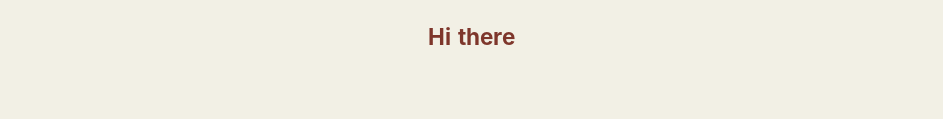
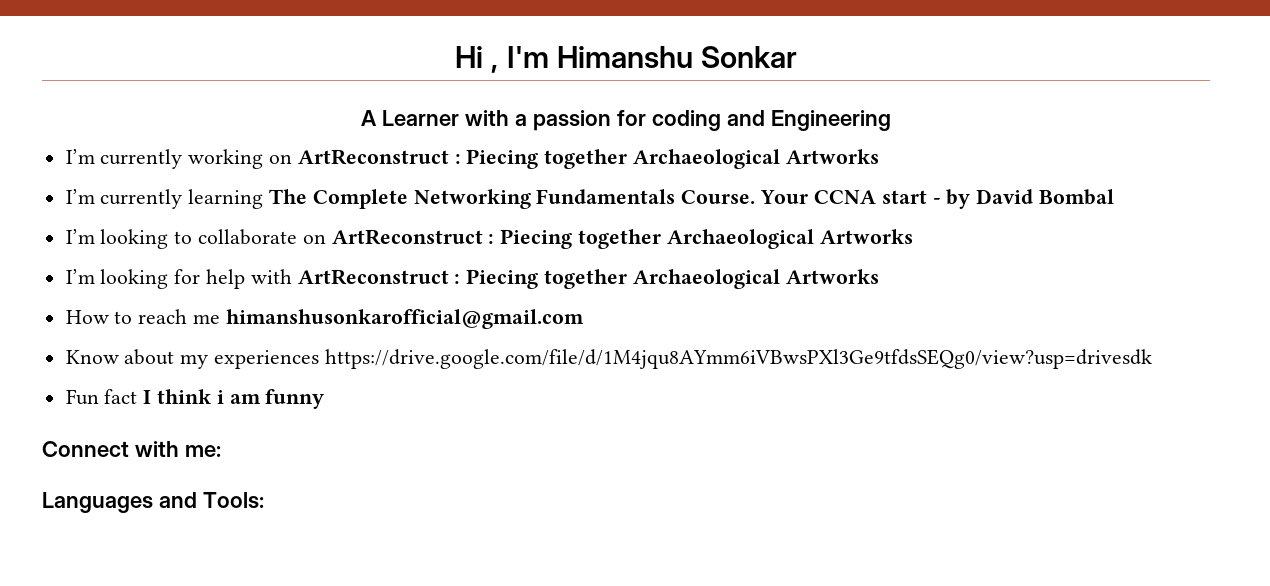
- Hi there
+ Hi , I'm Himanshu Sonkar
+ A Learner with a passion for coding and Engineering
+ I’m currently working on ArtReconstruct : Piecing together Archaeological Artworks
+ I’m currently learning The Complete Networking Fundamentals Course. Your CCNA start - by David Bombal
+ I’m looking to collaborate on ArtReconstruct : Piecing together Archaeological Artworks
+ I’m looking for help with ArtReconstruct : Piecing together Archaeological Artworks
+ How to reach me himanshusonkarofficial@gmail.com
+ Know about my experiences https://drive.google.com/file/d/1M4jqu8AYmm6iVBwsPXl3Ge9tfdsSEQg0/view?usp=drivesdk
+ Fun fact I think i am funny
+ Connect with me:
+ Languages and Tools:

